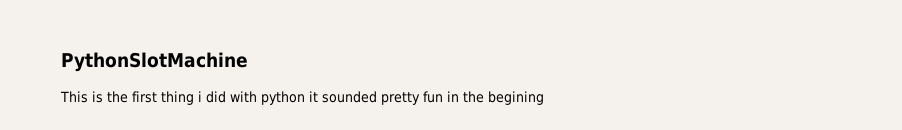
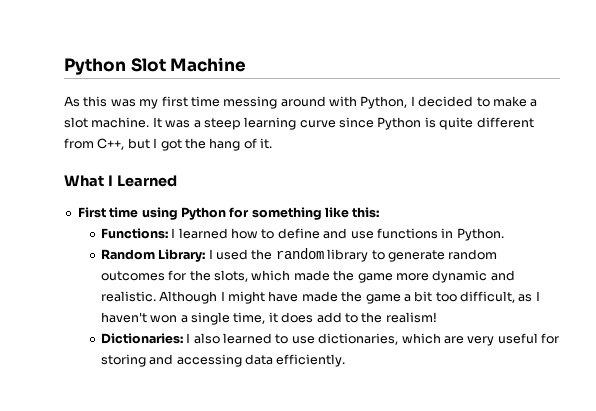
- PythonSlotMachine
- This is the first thing i did with python it sounded pretty fun in the begining
+ Python Slot Machine
+ As this was my first time messing around with Python, I decided to make a slot machine. It was a steep learning curve since Python is quite different from C++, but I got the hang of it.
+ What I Learned
+ First time using Python for something like this:
+ Functions: I learned how to define and use functions in Python.
+ Random Library: I used the random library to generate random outcomes for the slots, which made the game more dynamic and realistic. Although I might have made the game a bit too difficult, as I haven't won a single time, it does add to the realism!
+ Dictionaries: I also learned to use dictionaries, which are very useful for storing and accessing data efficiently.

